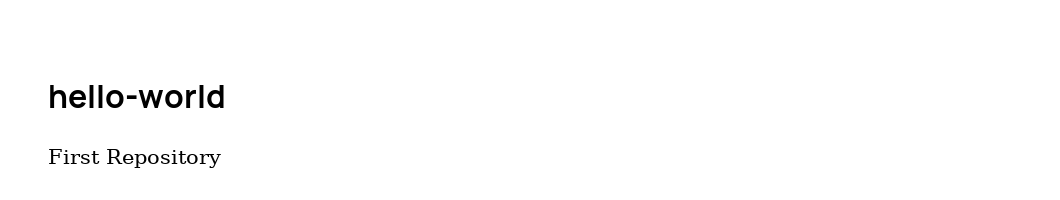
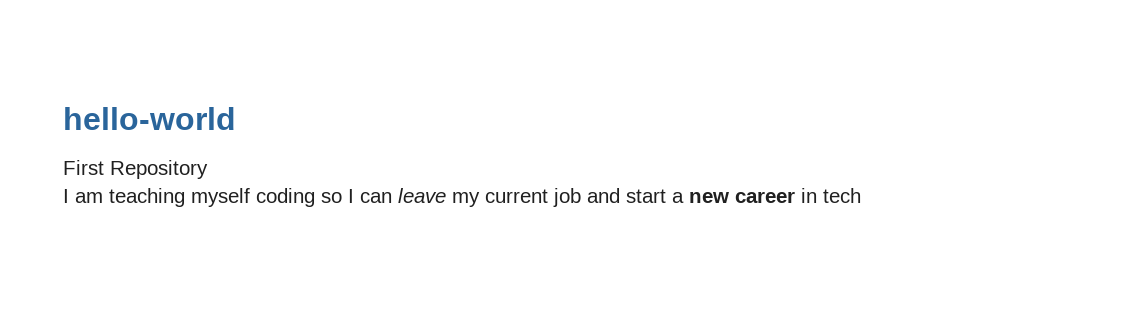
+ I am teaching myself coding so I can leave my current job and start a new career in tech

